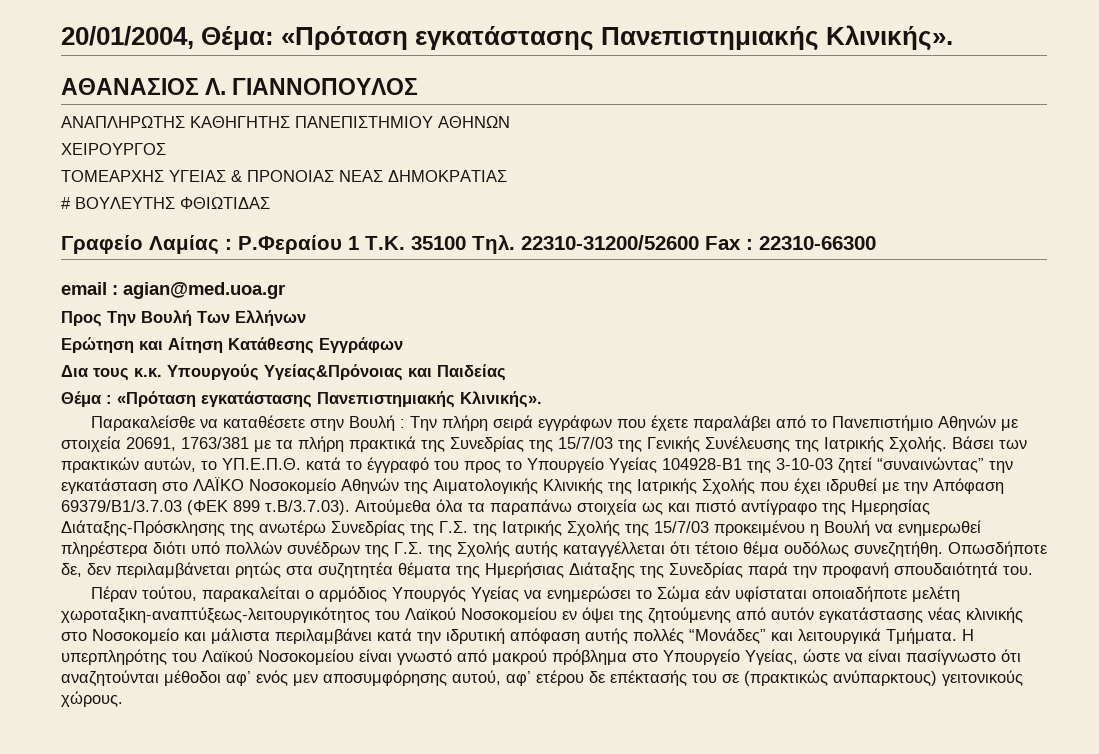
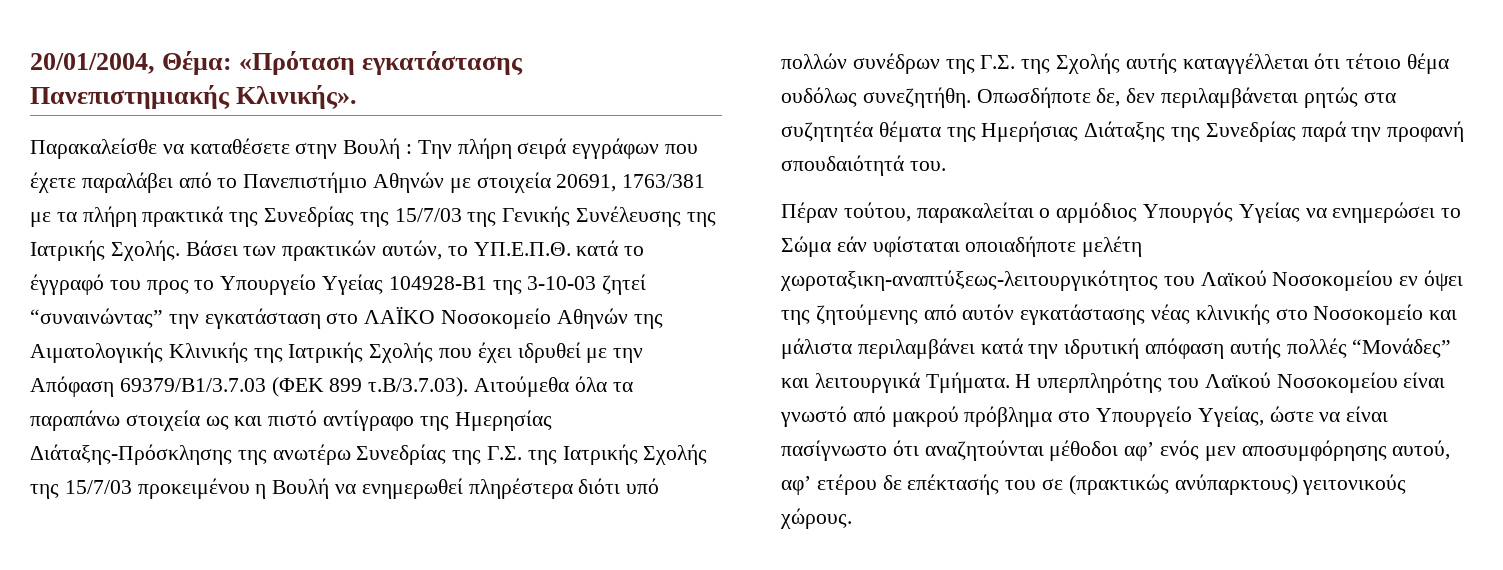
- ΑΘΑΝΑΣΙΟΣ Λ. ΓΙΑΝΝΟΠΟΥΛΟΣ
- ΑΝΑΠΛΗΡΩΤΗΣ ΚΑΘΗΓΗΤΗΣ ΠΑΝΕΠΙΣΤΗΜΙΟΥ ΑΘΗΝΩΝ
- ΧΕΙΡΟΥΡΓΟΣ
- ΤΟΜΕΑΡΧΗΣ ΥΓΕΙΑΣ & ΠΡΟΝΟΙΑΣ ΝΕΑΣ ΔΗΜΟΚΡΑΤΙΑΣ
- # ΒΟΥΛΕΥΤΗΣ ΦΘΙΩΤΙΔΑΣ
- Γραφείο Λαμίας : Ρ.Φεραίου 1 Τ.Κ. 35100 Τηλ. 22310-31200/52600 Fax : 22310-66300
- email : agian@med.uoa.gr
- Προς Την Βουλή Των Ελλήνων
- Ερώτηση και Αίτηση Κατάθεσης Εγγράφων
- Δια τους κ.κ. Υπουργούς Υγείας&Πρόνοιας και Παιδείας
- Θέμα : «Πρόταση εγκατάστασης Πανεπιστημιακής Κλινικής».

